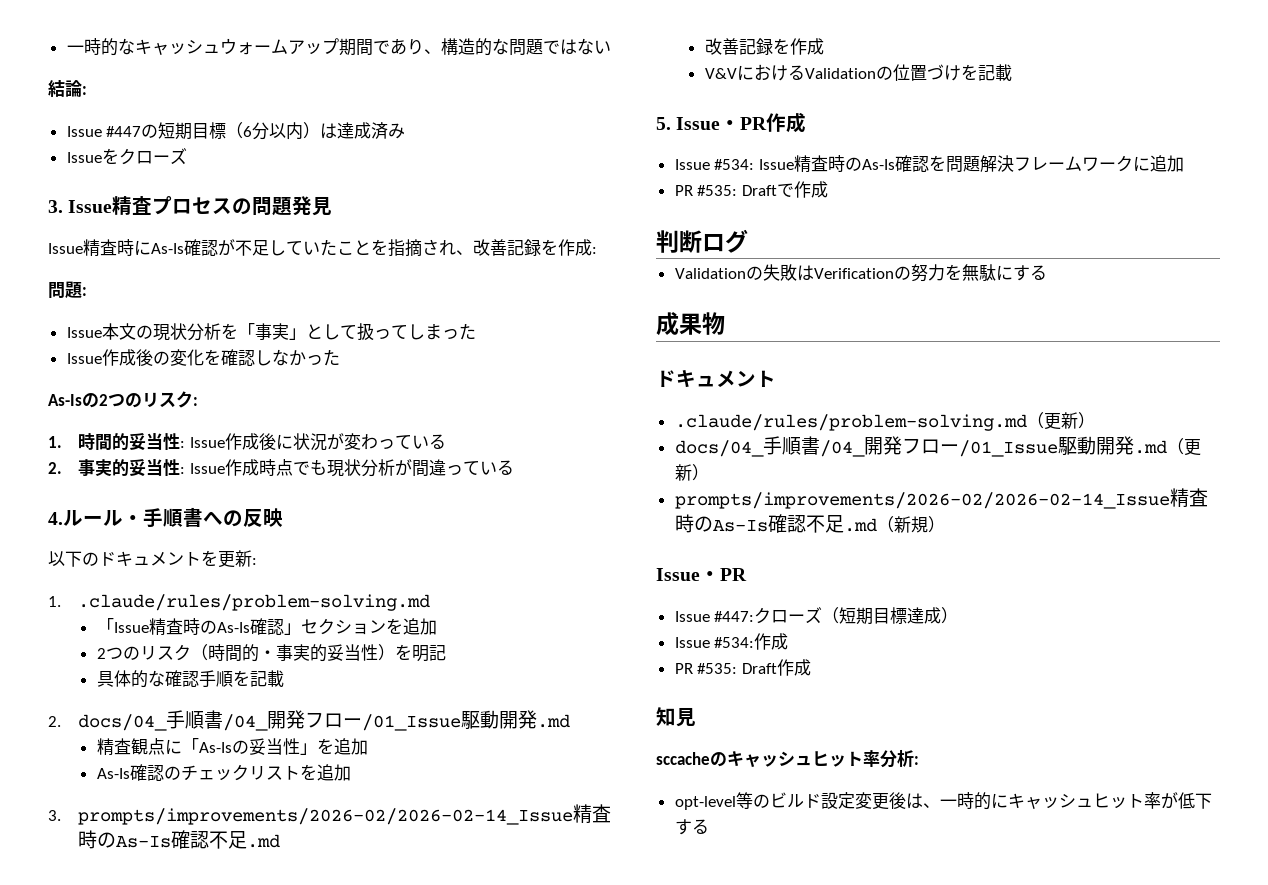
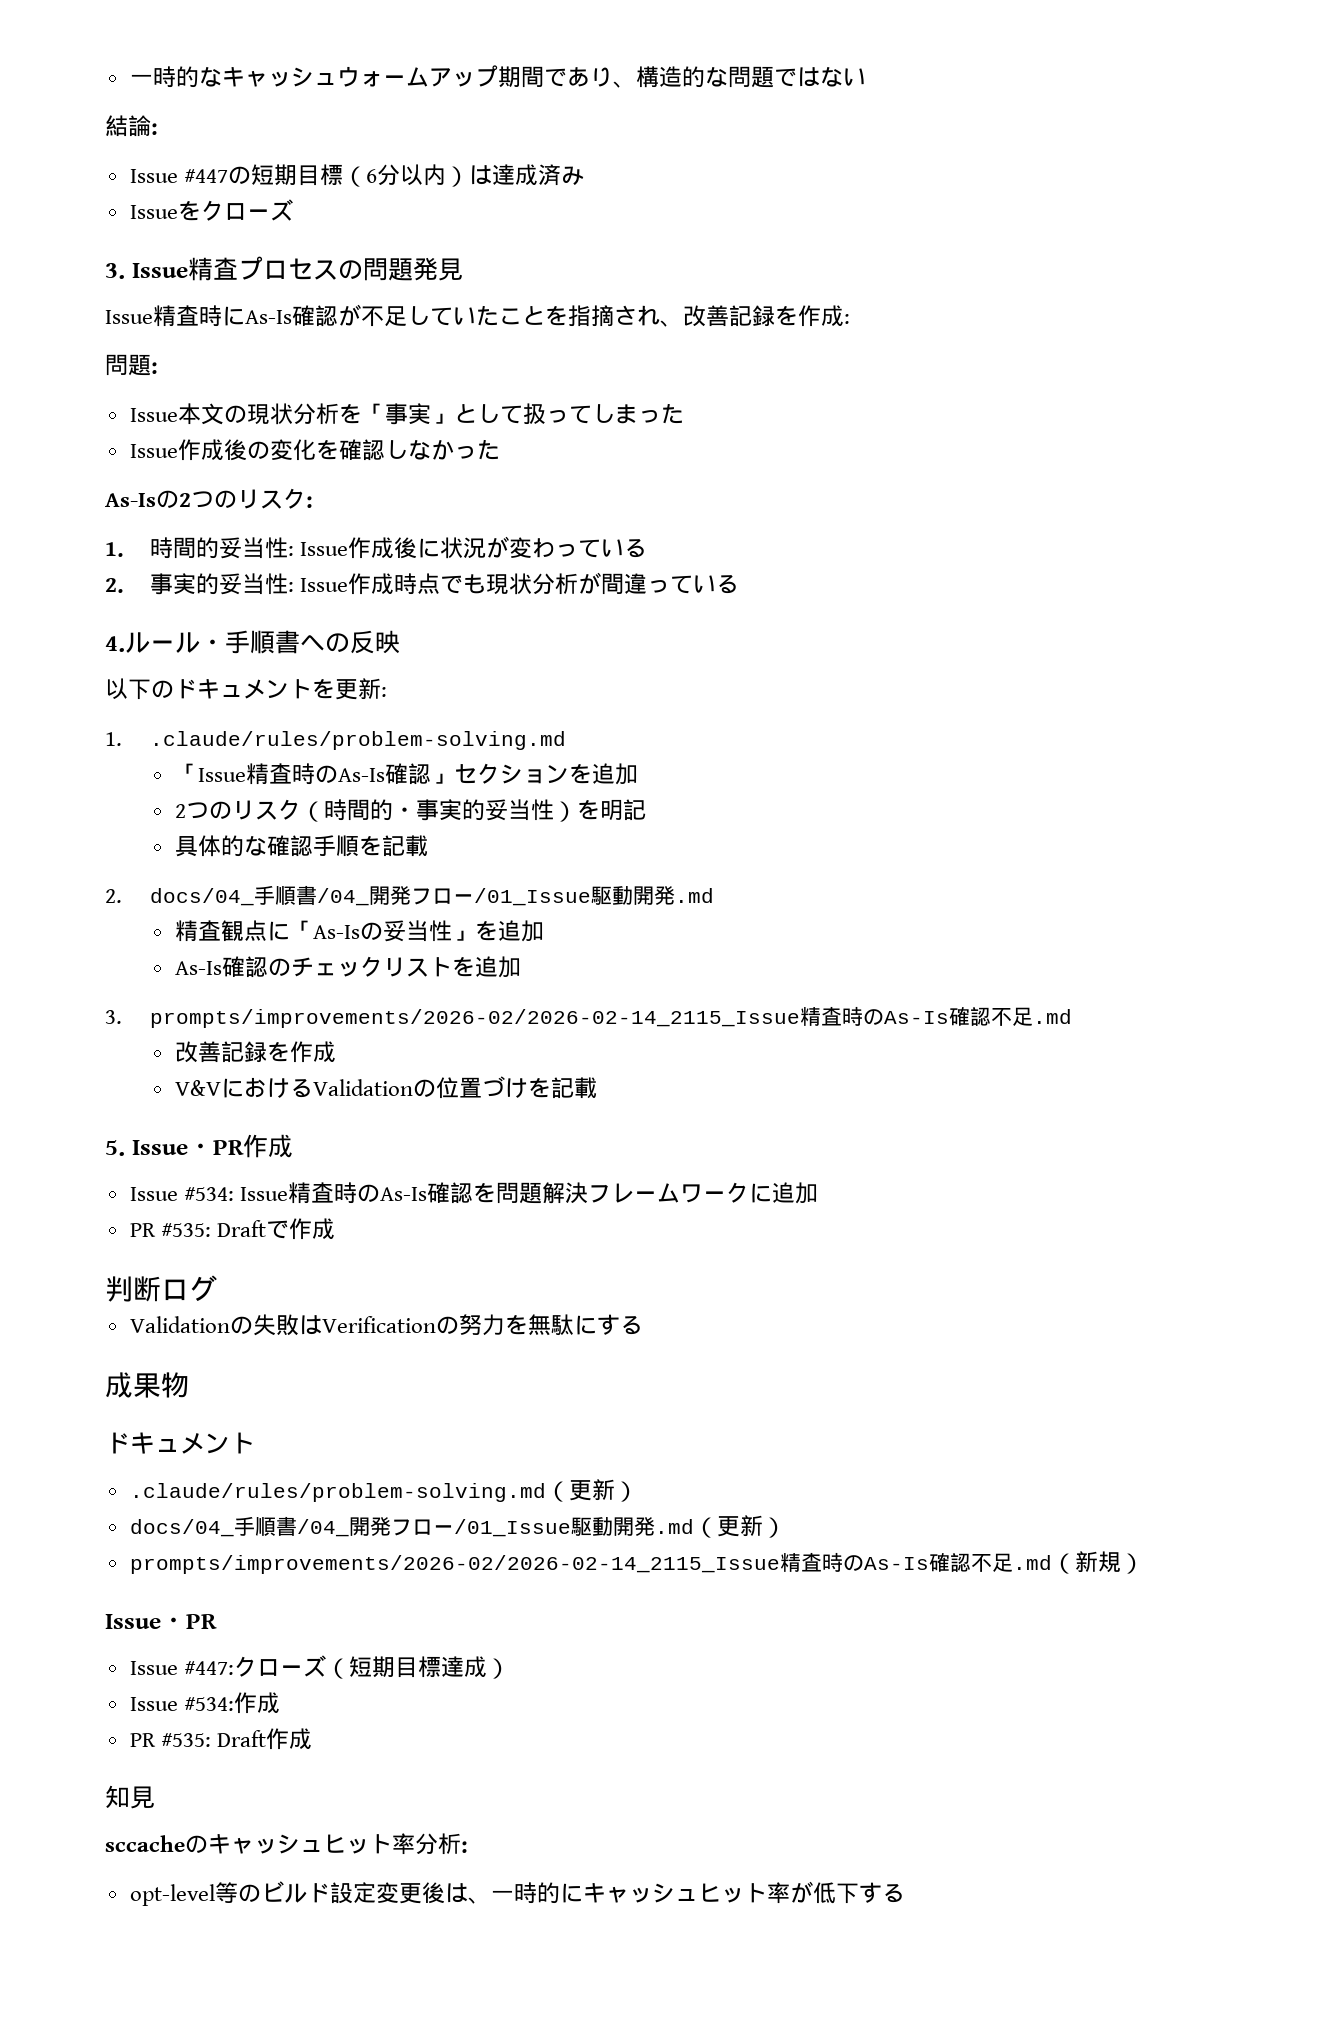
- 3. prompts/improvements/2026-02/2026-02-14_Issue精査時のAs-Is確認不足.md
+ 3. prompts/improvements/2026-02/2026-02-14_2115_Issue精査時のAs-Is確認不足.md
- prompts/improvements/2026-02/2026-02-14_Issue精査時のAs-Is確認不足.md（新規）
+ prompts/improvements/2026-02/2026-02-14_2115_Issue精査時のAs-Is確認不足.md（新規）

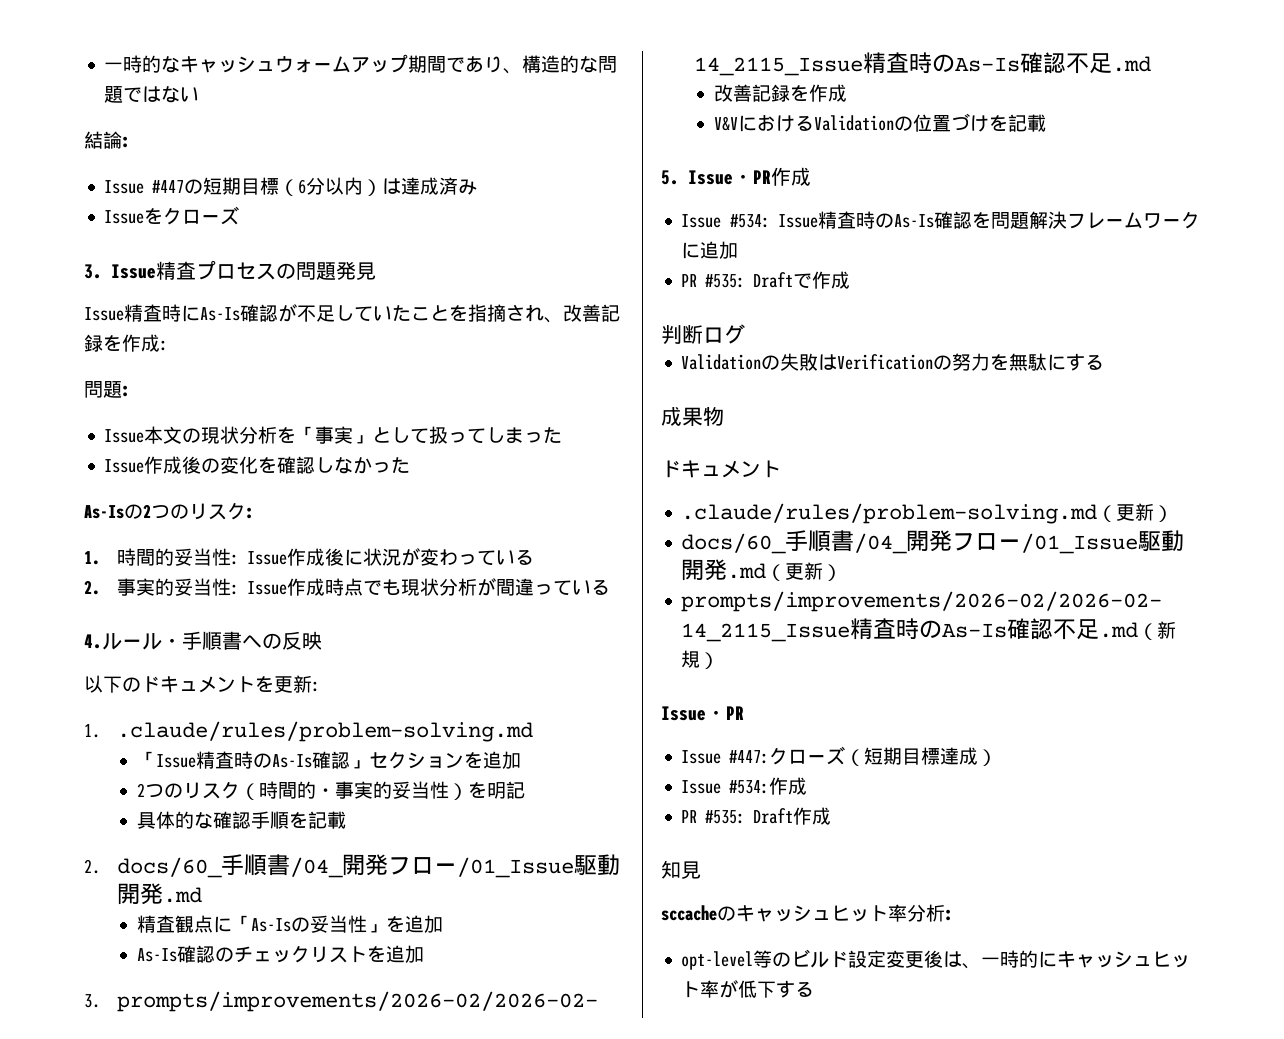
- 2. docs/04_手順書/04_開発フロー/01_Issue駆動開発.md
+ 2. docs/60_手順書/04_開発フロー/01_Issue駆動開発.md
- docs/04_手順書/04_開発フロー/01_Issue駆動開発.md（更新）
+ docs/60_手順書/04_開発フロー/01_Issue駆動開発.md（更新）

